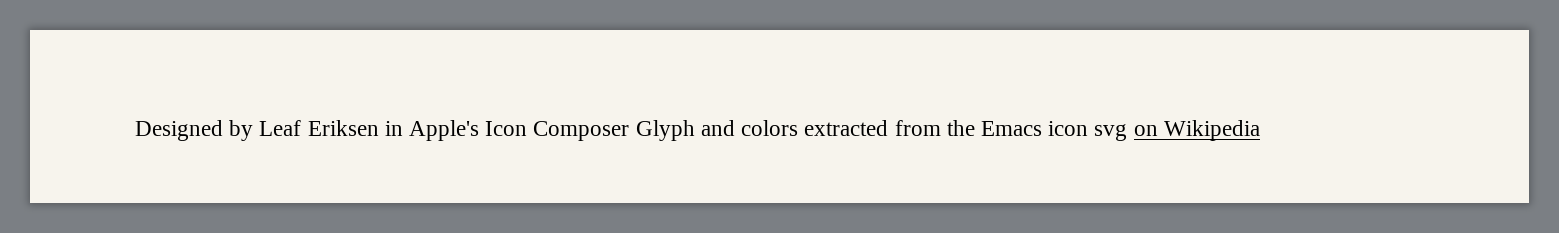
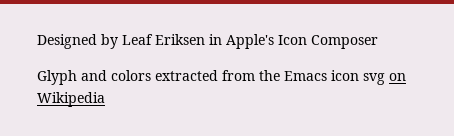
- Designed by Leaf Eriksen in Apple's Icon Composer Glyph and colors extracted from the Emacs icon svg on Wikipedia
+ Designed by Leaf Eriksen in Apple's Icon Composer
+ Glyph and colors extracted from the Emacs icon svg on Wikipedia

